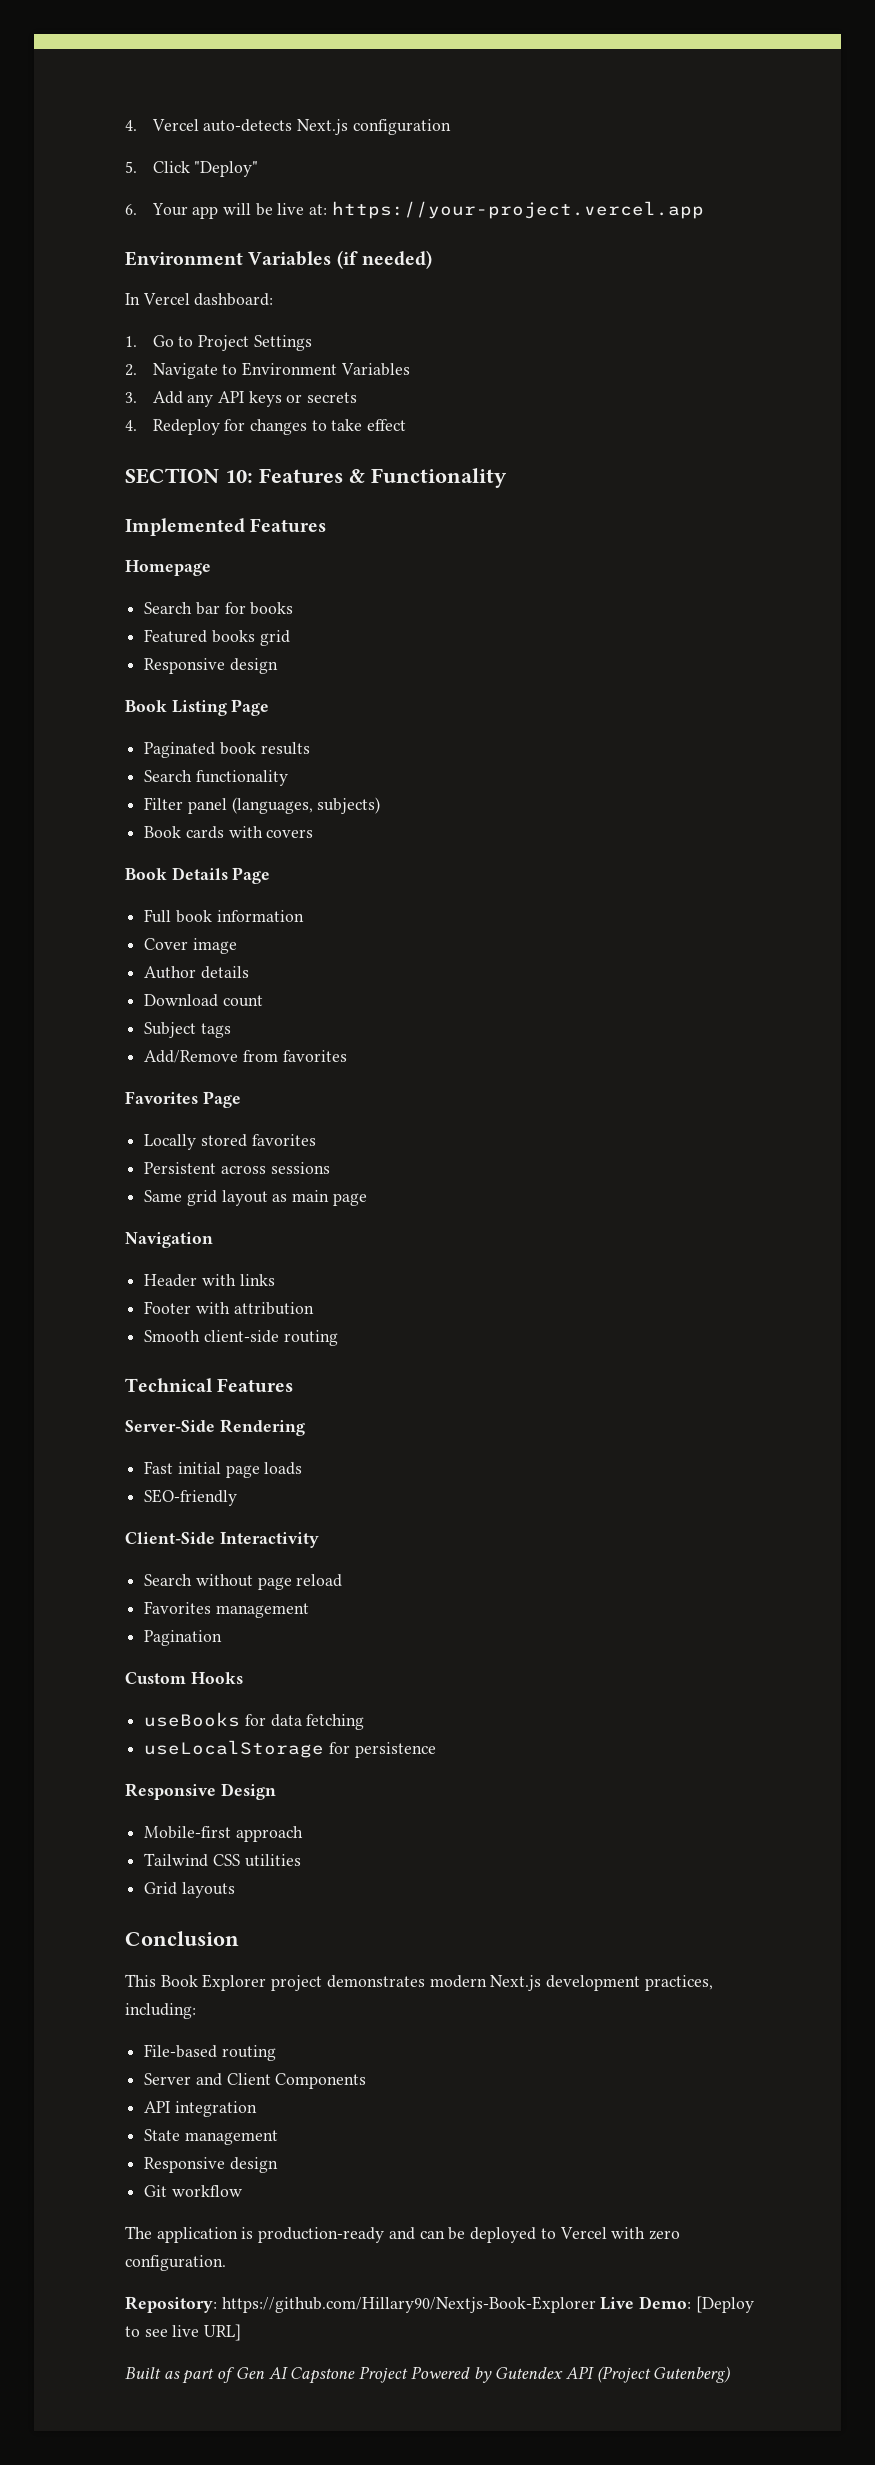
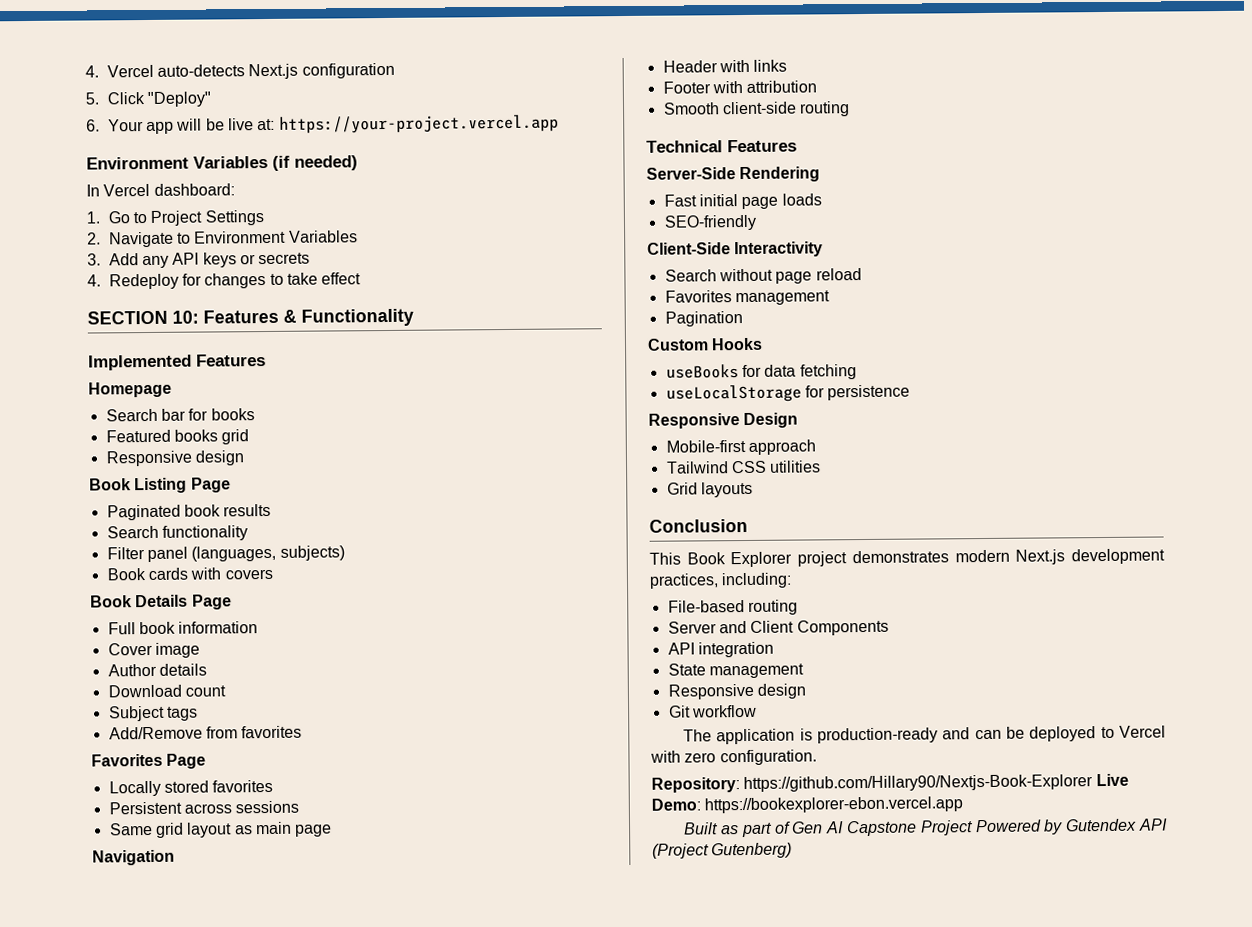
- Repository: https://github.com/Hillary90/Nextjs-Book-Explorer Live Demo: [Deploy to see live URL]
+ Repository: https://github.com/Hillary90/Nextjs-Book-Explorer Live Demo: https://bookexplorer-ebon.vercel.app

